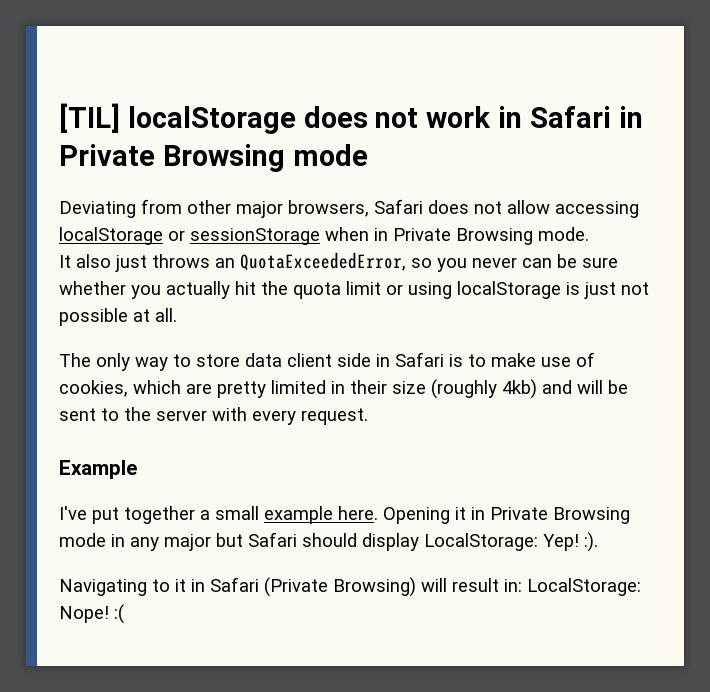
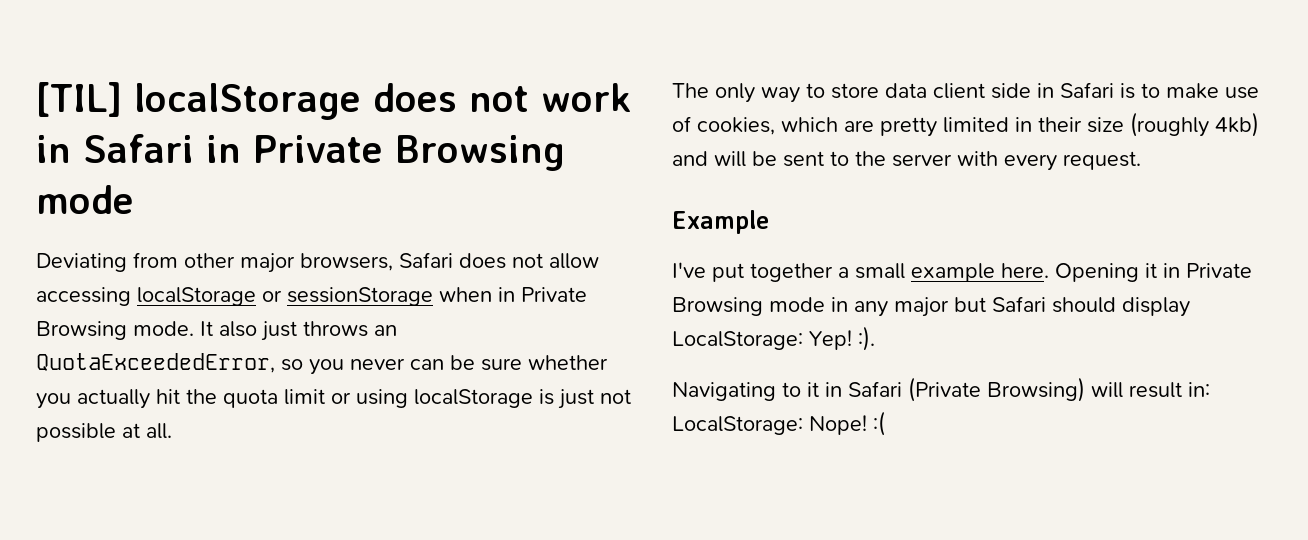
- Deviating from other major browsers, Safari does not allow accessing localStorage or sessionStorage when in Private Browsing mode.
- It also just throws an QuotaExceededError, so you never can be sure whether you actually hit the quota limit or using localStorage is just not possible at all.
+ Deviating from other major browsers, Safari does not allow accessing localStorage or sessionStorage when in Private Browsing mode. It also just throws an QuotaExceededError, so you never can be sure whether you actually hit the quota limit or using localStorage is just not possible at all.

